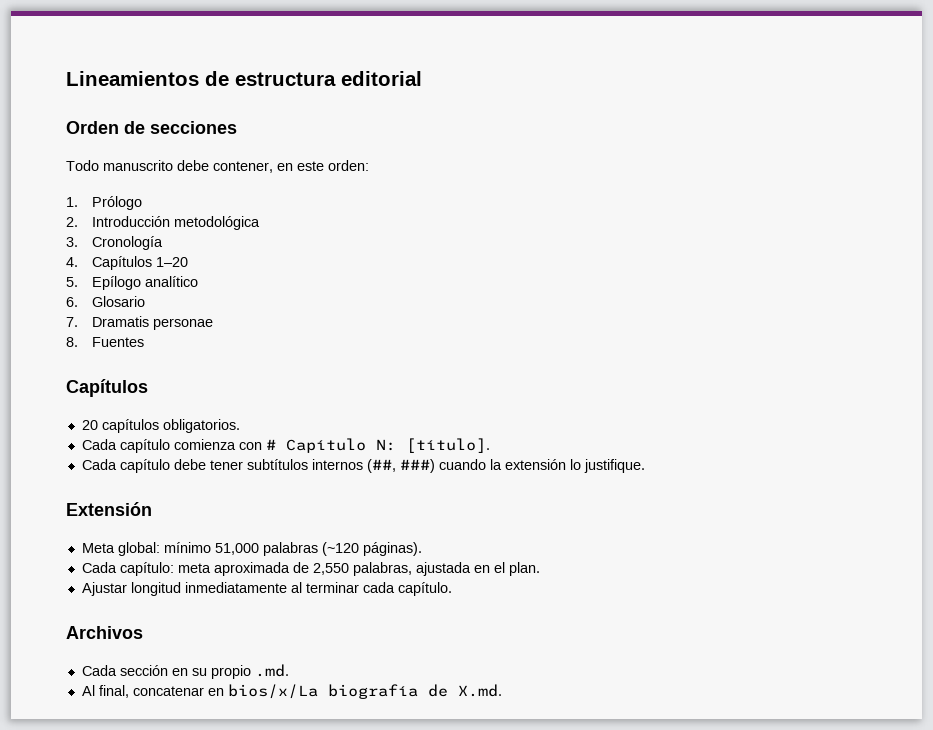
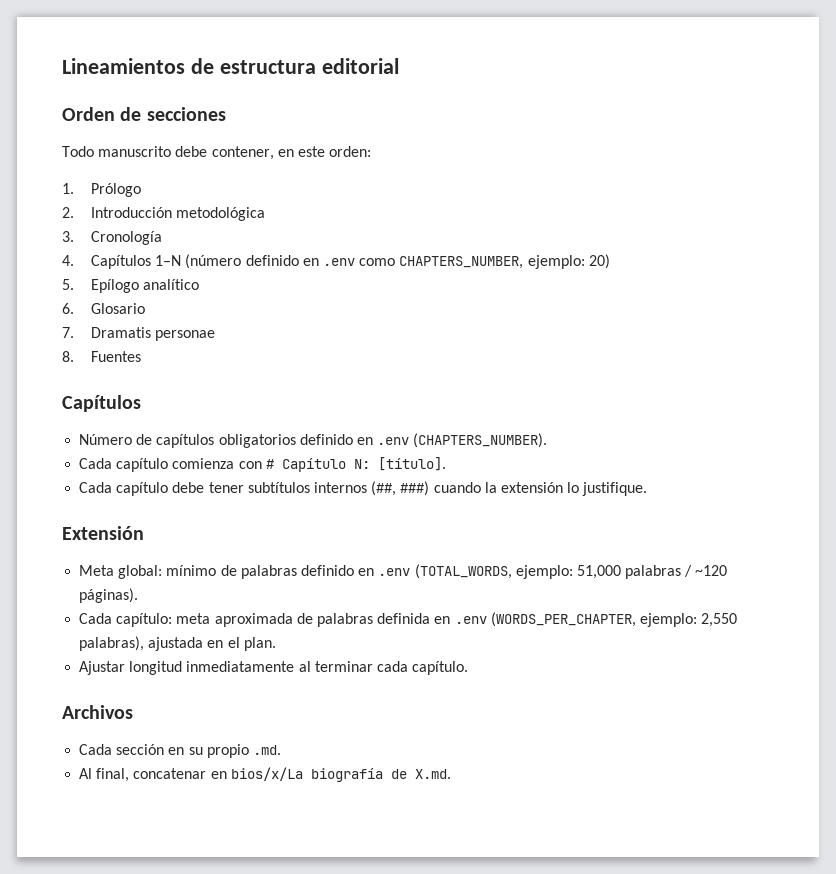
- 4. Capítulos 1–20
+ 4. Capítulos 1–N (número definido en .env como CHAPTERS_NUMBER, ejemplo: 20)
- 20 capítulos obligatorios.
+ Número de capítulos obligatorios definido en .env (CHAPTERS_NUMBER).
- Meta global: mínimo 51,000 palabras (~120 páginas).
+ Meta global: mínimo de palabras definido en .env (TOTAL_WORDS, ejemplo: 51,000 palabras / ~120 páginas).
- Cada capítulo: meta aproximada de 2,550 palabras, ajustada en el plan.
+ Cada capítulo: meta aproximada de palabras definida en .env (WORDS_PER_CHAPTER, ejemplo: 2,550 palabras), ajustada en el plan.

